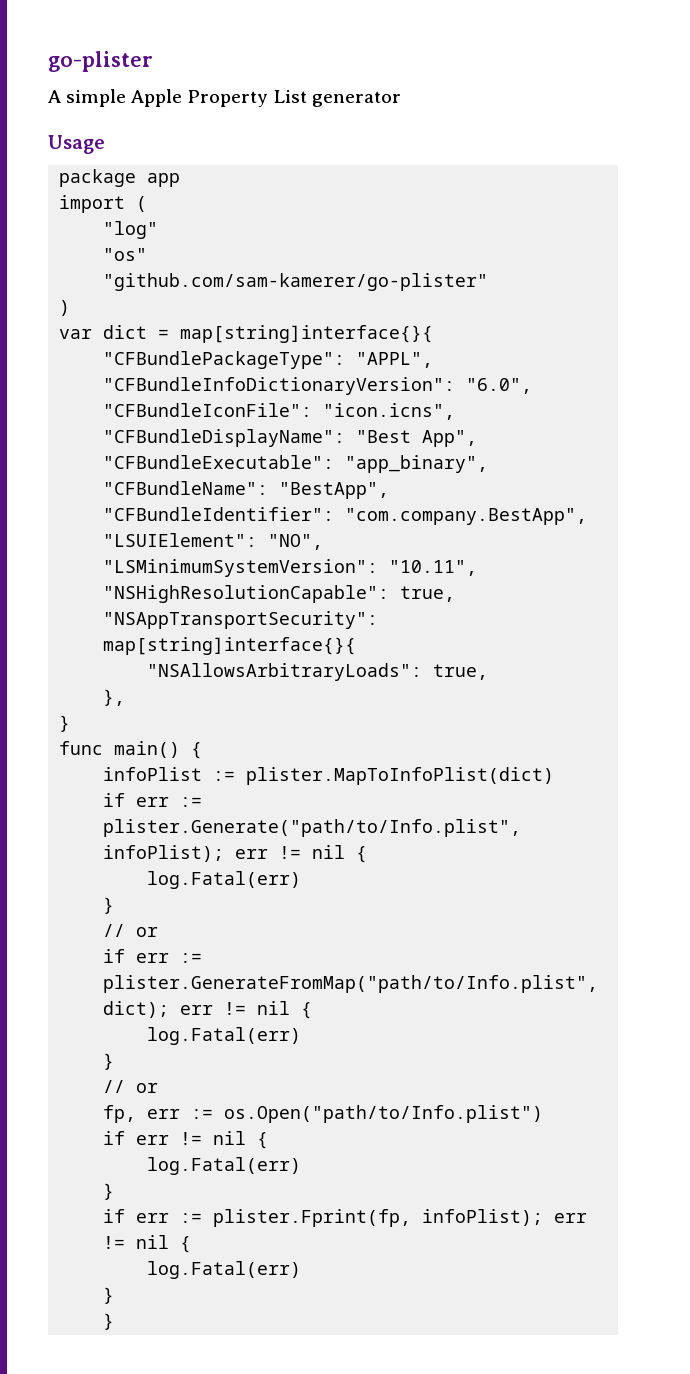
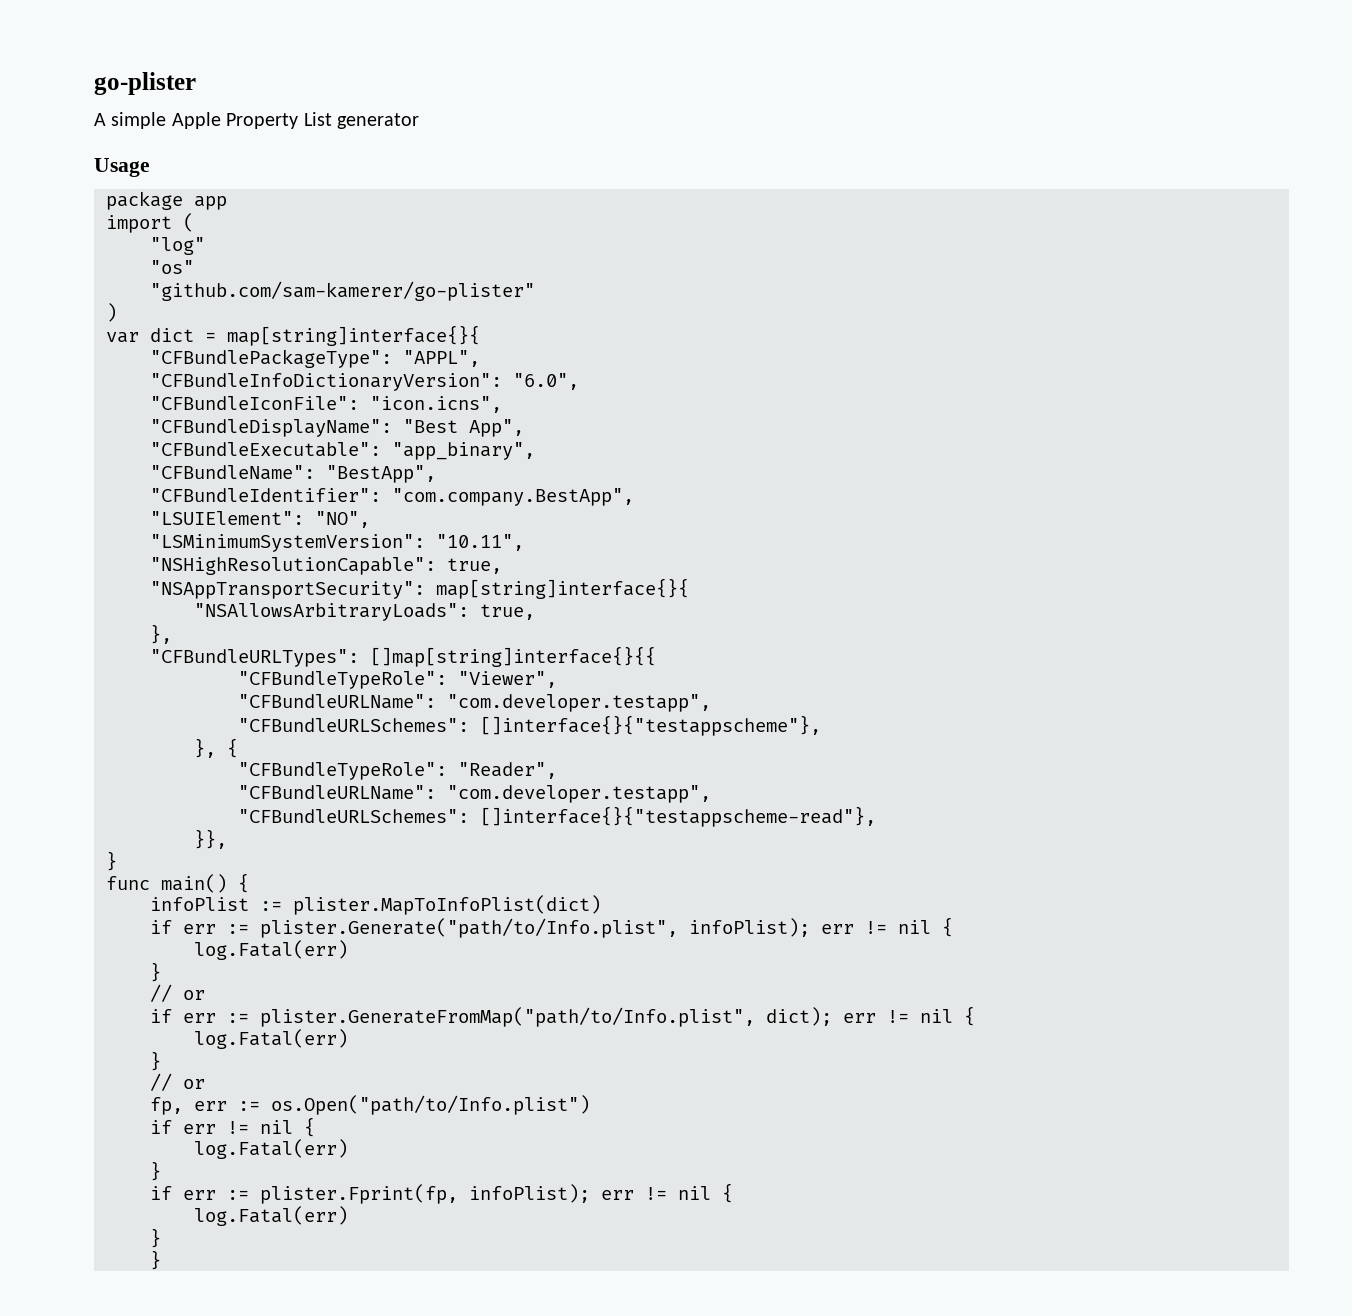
+ "CFBundleURLTypes": []map[string]interface{}{{
+ "CFBundleTypeRole": "Viewer",
+ "CFBundleURLName": "com.developer.testapp",
+ "CFBundleURLSchemes": []interface{}{"testappscheme"},
+ }, {
+ "CFBundleTypeRole": "Reader",
+ "CFBundleURLName": "com.developer.testapp",
+ "CFBundleURLSchemes": []interface{}{"testappscheme-read"},
+ }},

